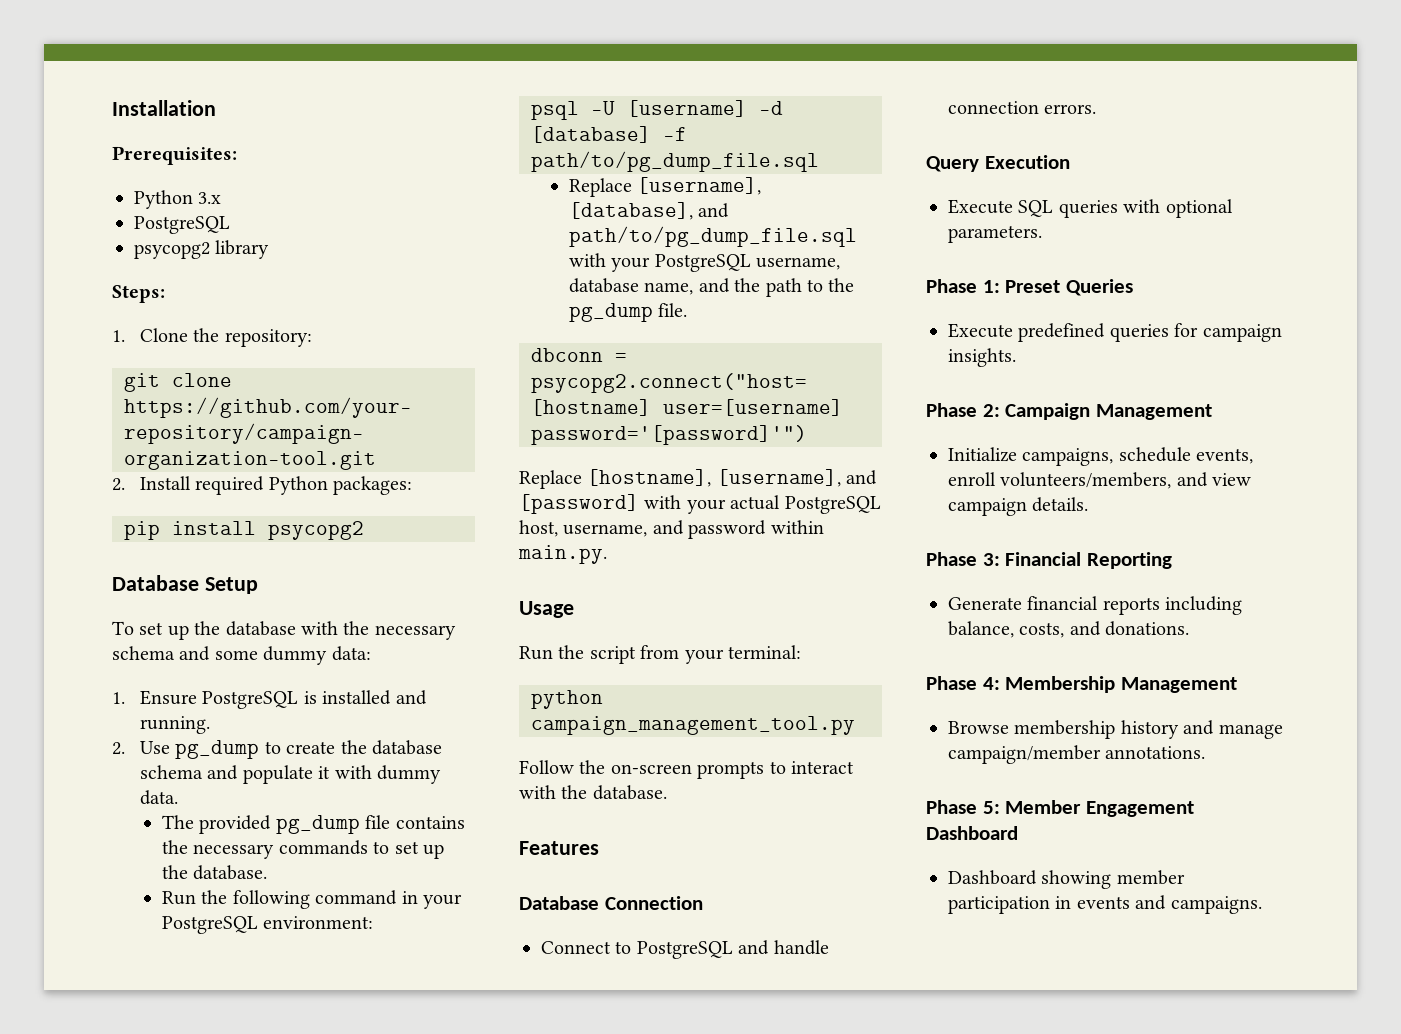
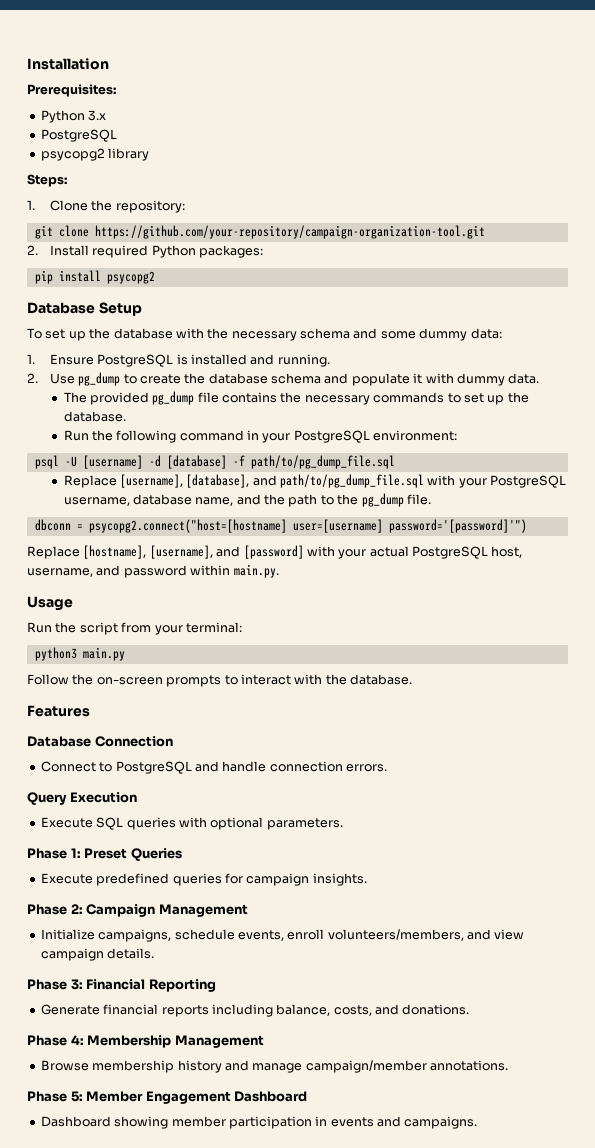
- python campaign_management_tool.py
+ python3 main.py

